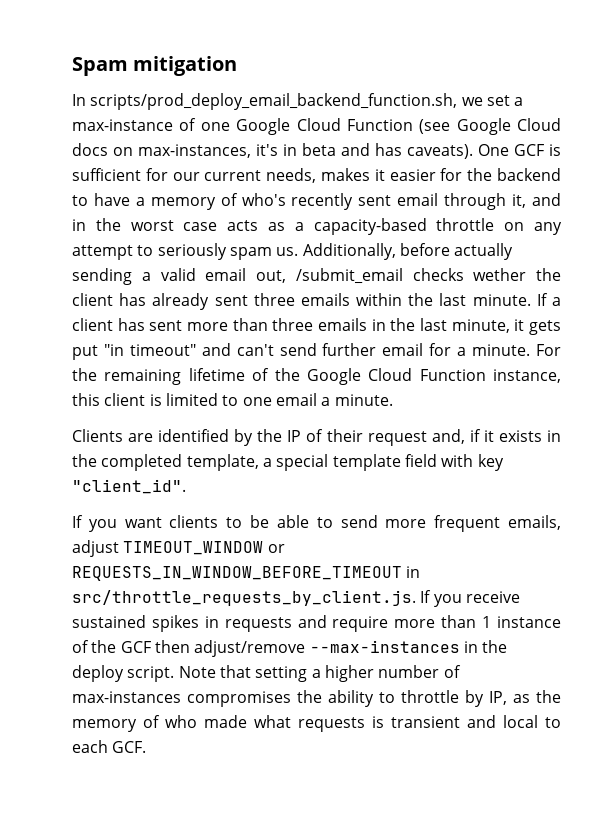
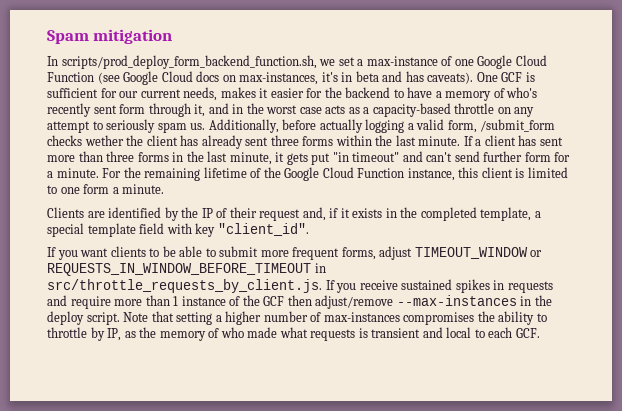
- In scripts/prod_deploy_email_backend_function.sh, we set a max-instance of one Google Cloud Function (see Google Cloud docs on max-instances, it's in beta and has caveats).
+ In scripts/prod_deploy_form_backend_function.sh, we set a max-instance of one Google Cloud Function (see Google Cloud docs on max-instances, it's in beta and has caveats).
- One GCF is sufficient for our current needs, makes it easier for the backend to have a memory of who's recently sent email through it, and in the worst case acts as a capacity-based throttle on any attempt to seriously spam us.
+ One GCF is sufficient for our current needs, makes it easier for the backend to have a memory of who's recently sent form through it, and in the worst case acts as a capacity-based throttle on any attempt to seriously spam us.
- Additionally, before actually sending a valid email out, /submit_email checks wether the client has already sent three emails within the last minute.
+ Additionally, before actually logging a valid form, /submit_form checks wether the client has already sent three forms within the last minute.
- If a client has sent more than three emails in the last minute, it gets put "in timeout" and can't send further email for a minute.
+ If a client has sent more than three forms in the last minute, it gets put "in timeout" and can't send further form for a minute.
- For the remaining lifetime of the Google Cloud Function instance, this client is limited to one email a minute.
+ For the remaining lifetime of the Google Cloud Function instance, this client is limited to one form a minute.
- If you want clients to be able to send more frequent emails, adjust TIMEOUT_WINDOW or REQUESTS_IN_WINDOW_BEFORE_TIMEOUT in src/throttle_requests_by_client.js. If you receive sustained spikes in requests and require more than 1 instance of the GCF then adjust/remove --max-instances in the deploy script.
+ If you want clients to be able to submit more frequent forms, adjust TIMEOUT_WINDOW or REQUESTS_IN_WINDOW_BEFORE_TIMEOUT in src/throttle_requests_by_client.js. If you receive sustained spikes in requests and require more than 1 instance of the GCF then adjust/remove --max-instances in the deploy script.

